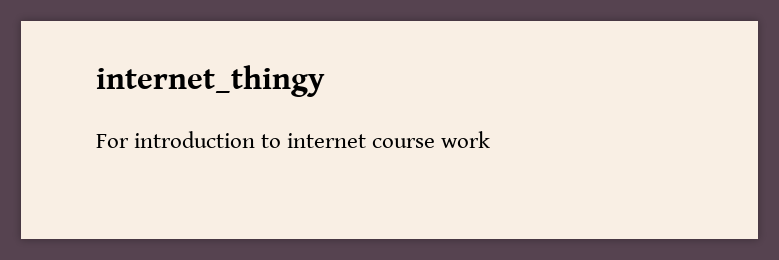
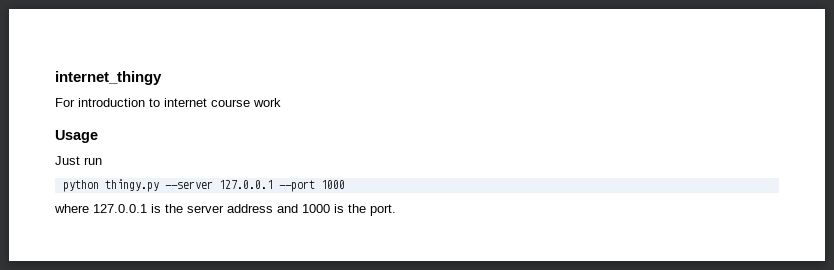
+ Usage
+ Just run
+ python thingy.py --server 127.0.0.1 --port 1000
+ where 127.0.0.1 is the server address and 1000 is the port.

